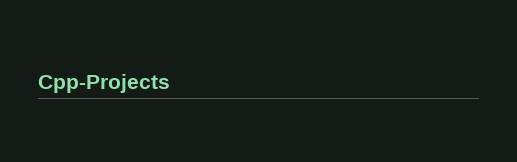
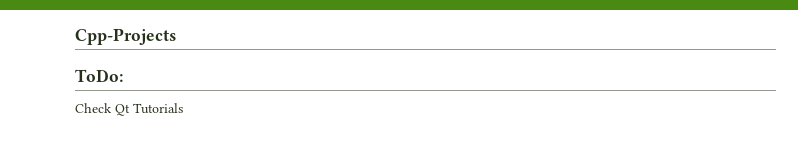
+ ToDo:
+ Check Qt Tutorials

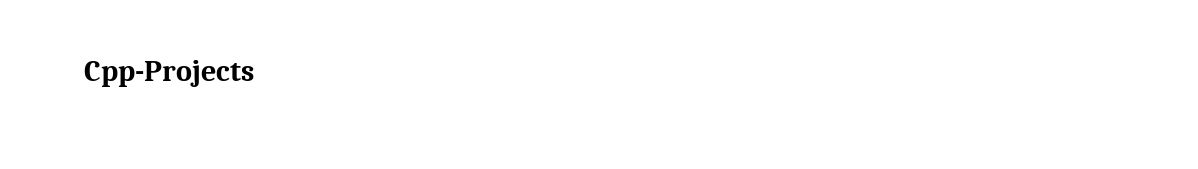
- ToDo:
- Check Qt Tutorials

